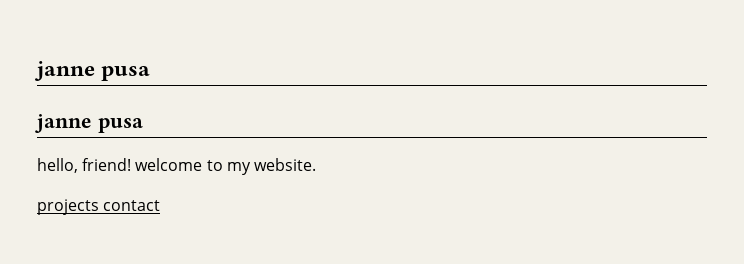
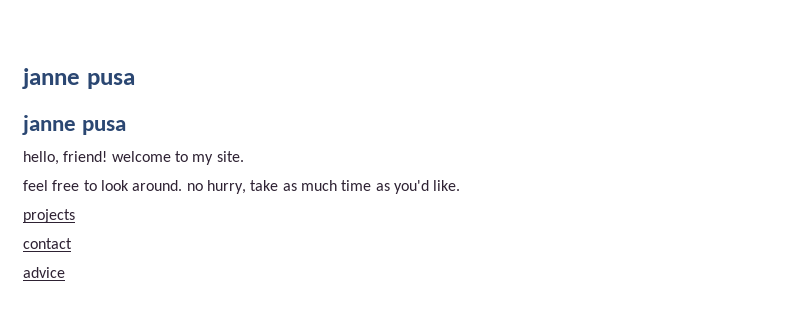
- hello, friend! welcome to my website.
+ hello, friend! welcome to my site.
+ feel free to look around. no hurry, take as much time as you'd like.
- projects contact
+ projects
+ contact
+ advice

